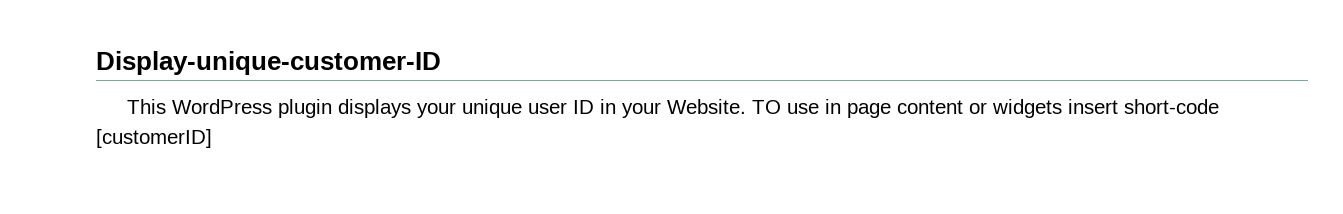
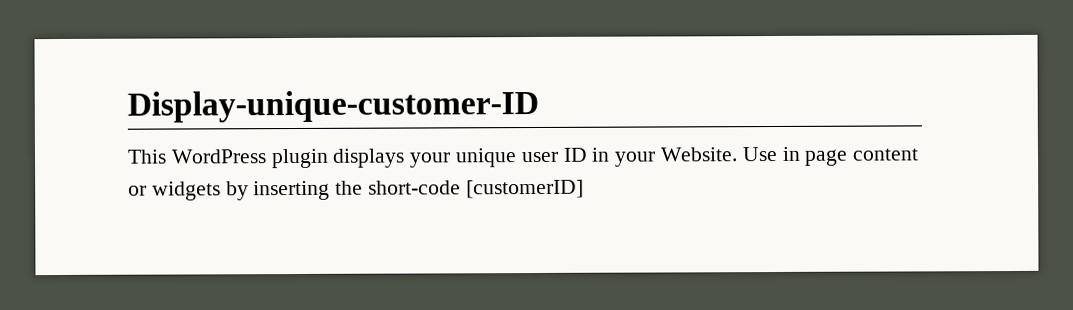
- TO use in page content or widgets insert short-code [customerID]
+ Use in page content or widgets by inserting the short-code [customerID]

